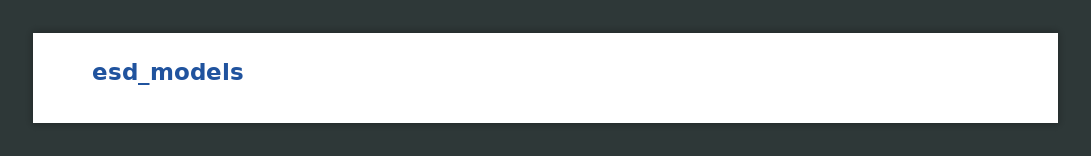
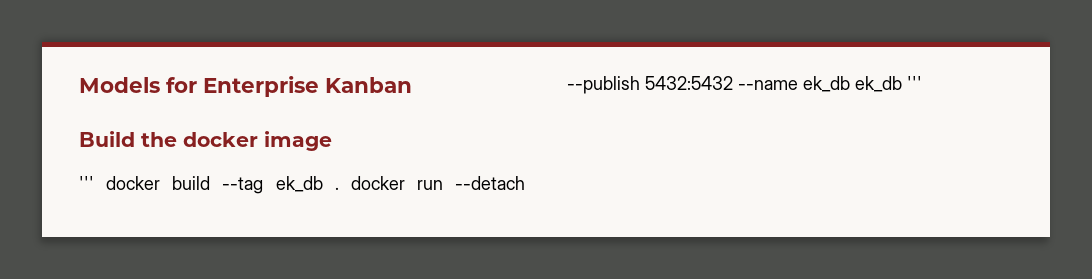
- esd_models
+ Models for Enterprise Kanban
+ Build the docker image
+ ''' docker build --tag ek_db . docker run --detach --publish 5432:5432 --name ek_db ek_db '''

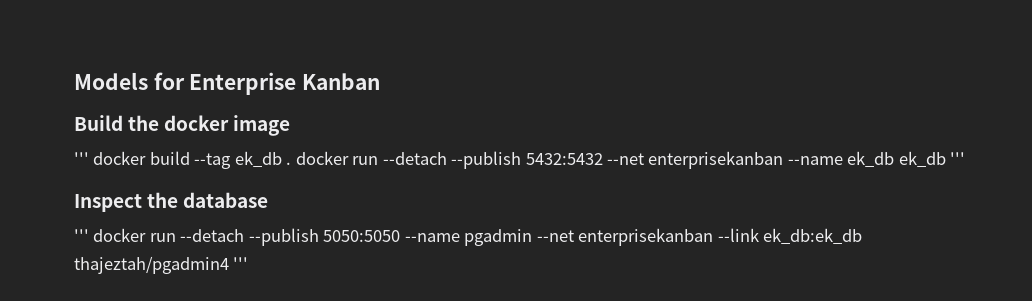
- ''' docker build --tag ek_db . docker run --detach --publish 5432:5432 --name ek_db ek_db '''
+ ''' docker build --tag ek_db . docker run --detach --publish 5432:5432 --net enterprisekanban --name ek_db ek_db '''
+ Inspect the database
+ ''' docker run --detach --publish 5050:5050 --name pgadmin --net enterprisekanban --link ek_db:ek_db thajeztah/pgadmin4 '''

